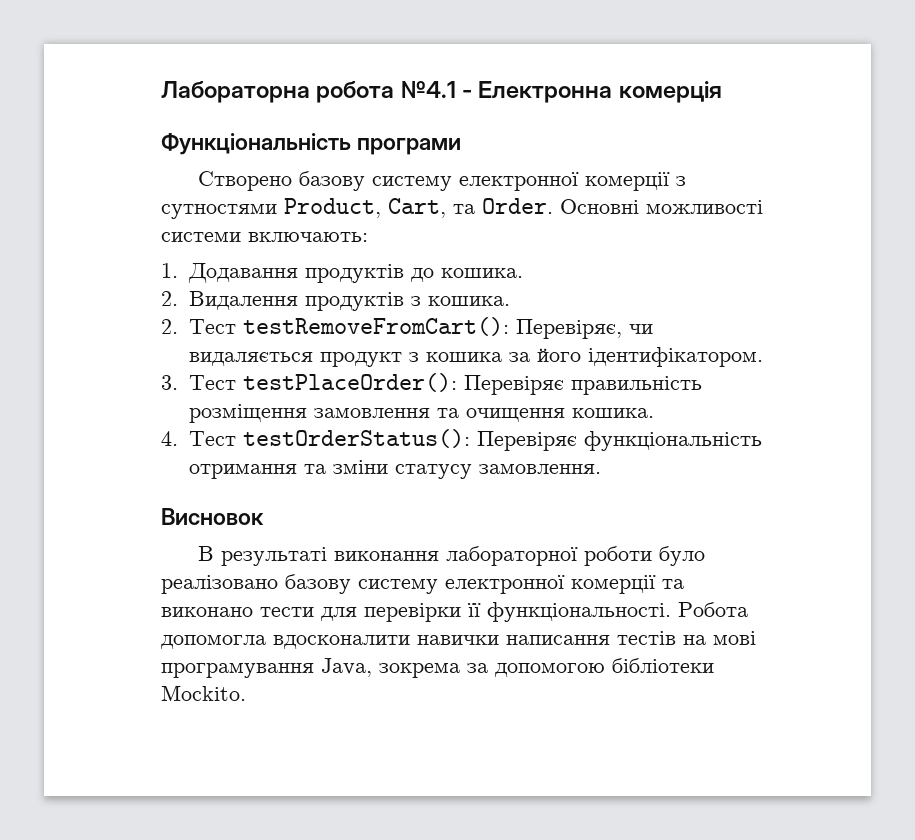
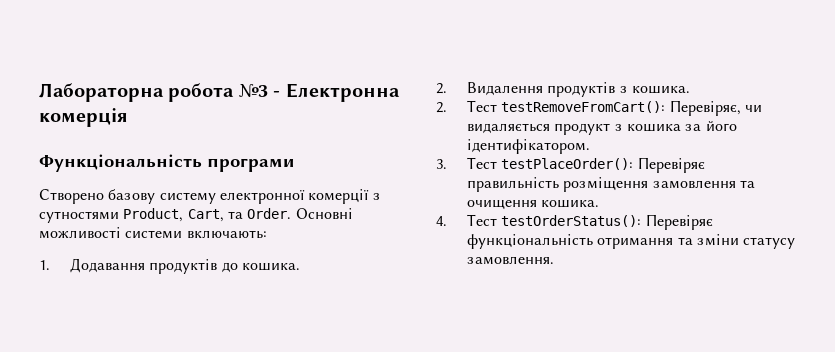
- Лабораторна робота №4.1 - Електронна комерція
+ Лабораторна робота №3 - Електронна комерція
- Висновок
- В результаті виконання лабораторної роботи було реалізовано базову систему електронної комерції та виконано тести для перевірки її функціональності. Робота допомогла вдосконалити навички написання тестів на мові програмування Java, зокрема за допомогою бібліотеки Mockito.

